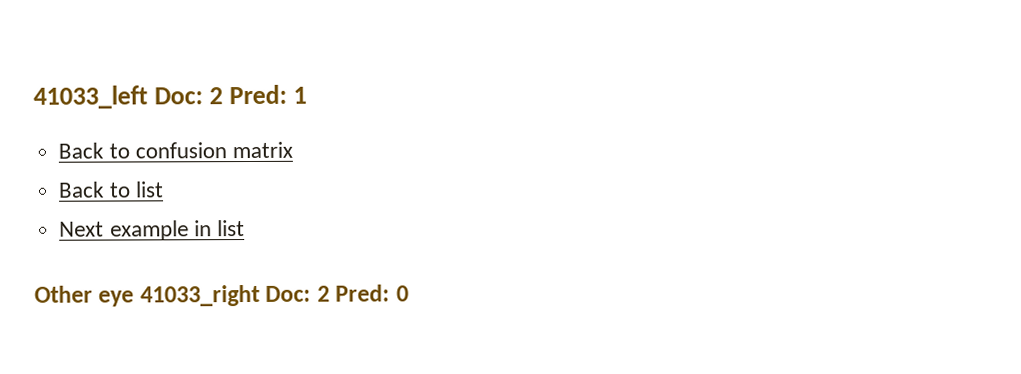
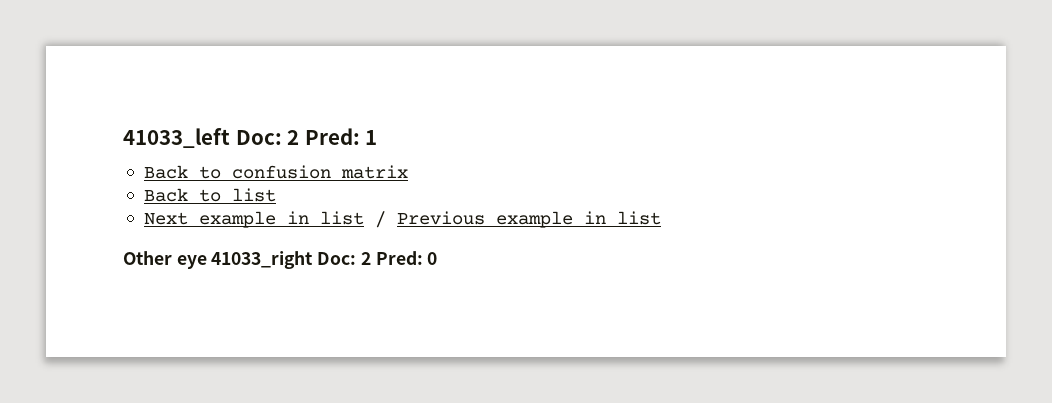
- Next example in list
+ Next example in list / Previous example in list

